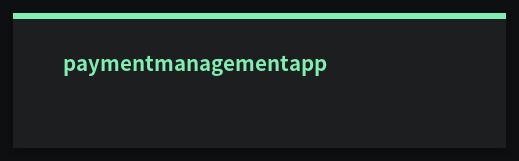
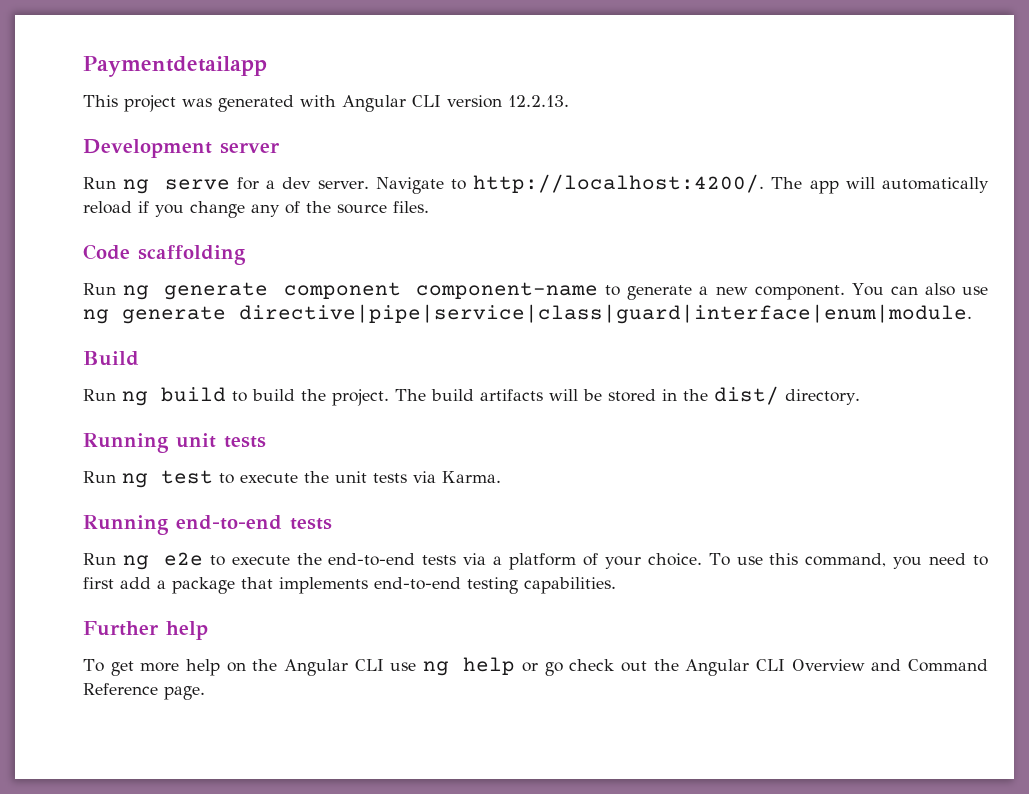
- paymentmanagementapp
+ Paymentdetailapp
+ This project was generated with Angular CLI version 12.2.13.
+ Development server
+ Run ng serve for a dev server. Navigate to http://localhost:4200/. The app will automatically reload if you change any of the source files.
+ Code scaffolding
+ Run ng generate component component-name to generate a new component. You can also use ng generate directive|pipe|service|class|guard|interface|enum|module.
+ Build
+ Run ng build to build the project. The build artifacts will be stored in the dist/ directory.
+ Running unit tests
+ Run ng test to execute the unit tests via Karma.
+ Running end-to-end tests
+ Run ng e2e to execute the end-to-end tests via a platform of your choice. To use this command, you need to first add a package that implements end-to-end testing capabilities.
+ Further help
+ To get more help on the Angular CLI use ng help or go check out the Angular CLI Overview and Command Reference page.

